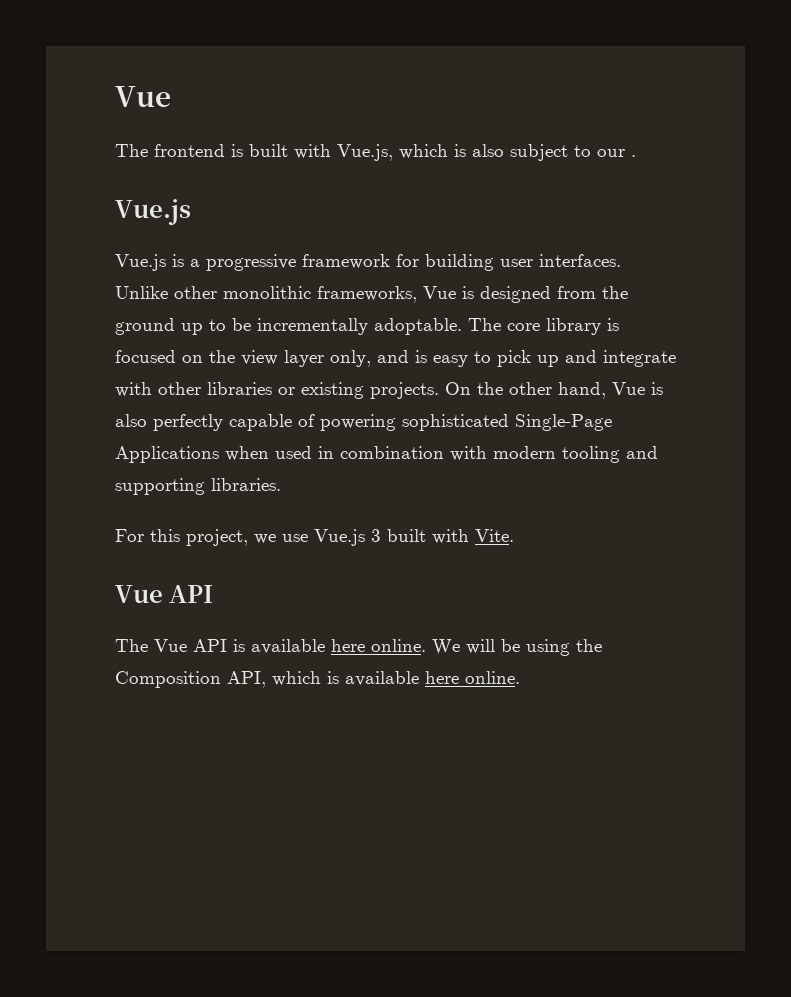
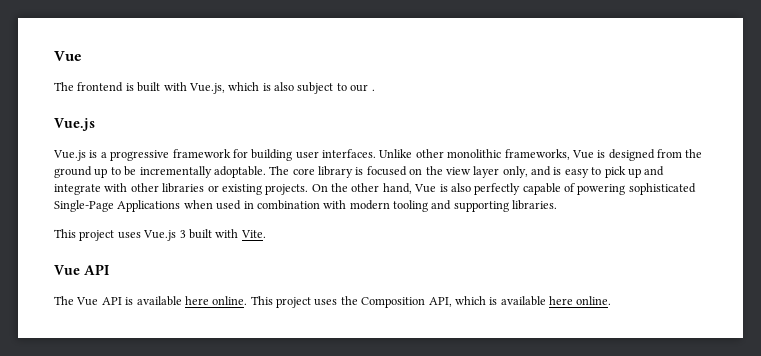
- For this project, we use Vue.js 3 built with Vite.
+ This project uses Vue.js 3 built with Vite.
- We will be using the Composition API, which is available here online.
+ This project uses the Composition API, which is available here online.

